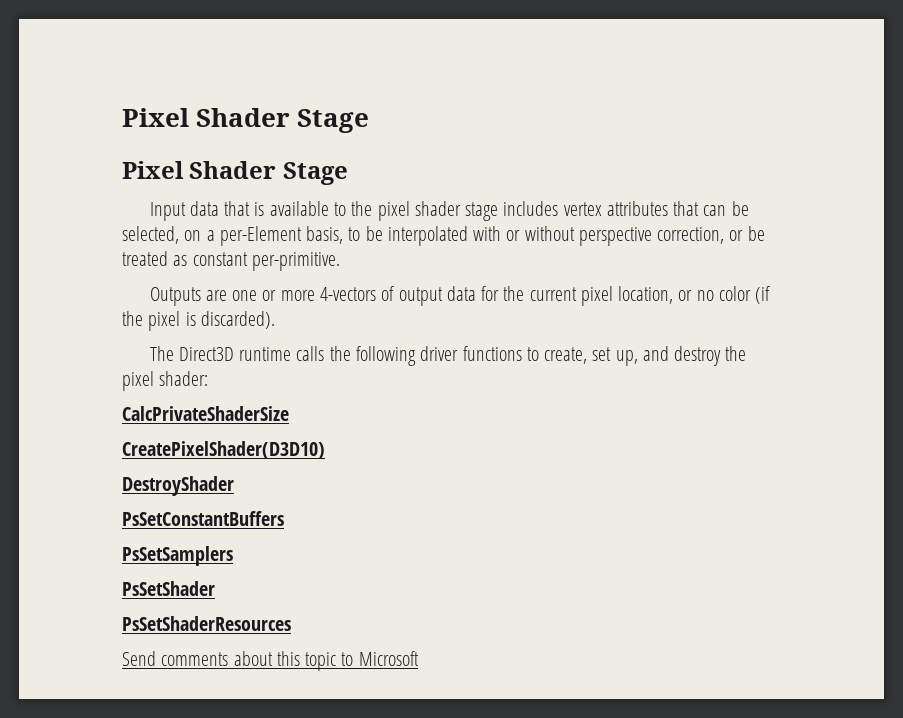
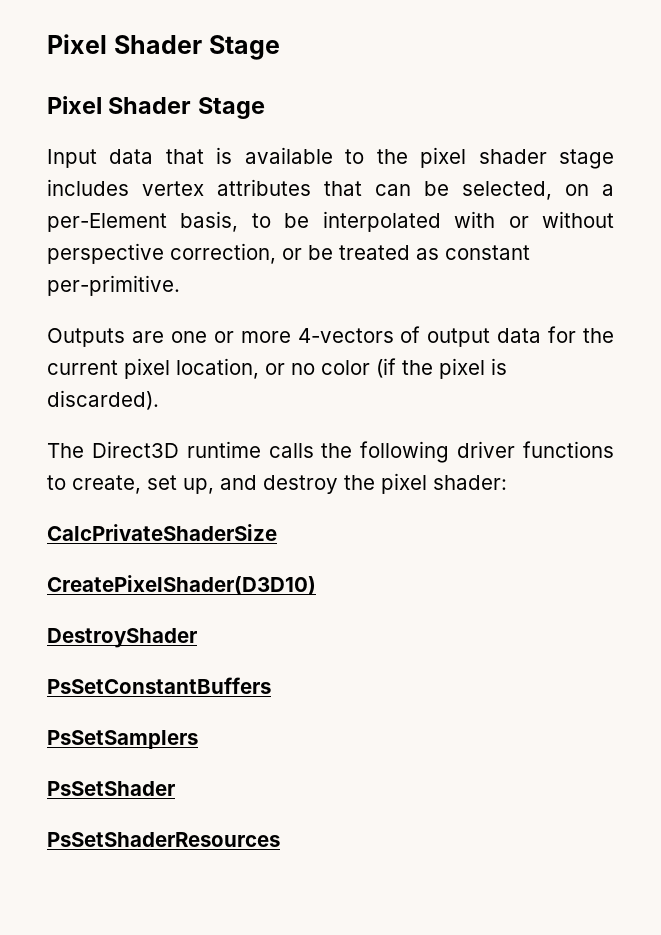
- Send comments about this topic to Microsoft

